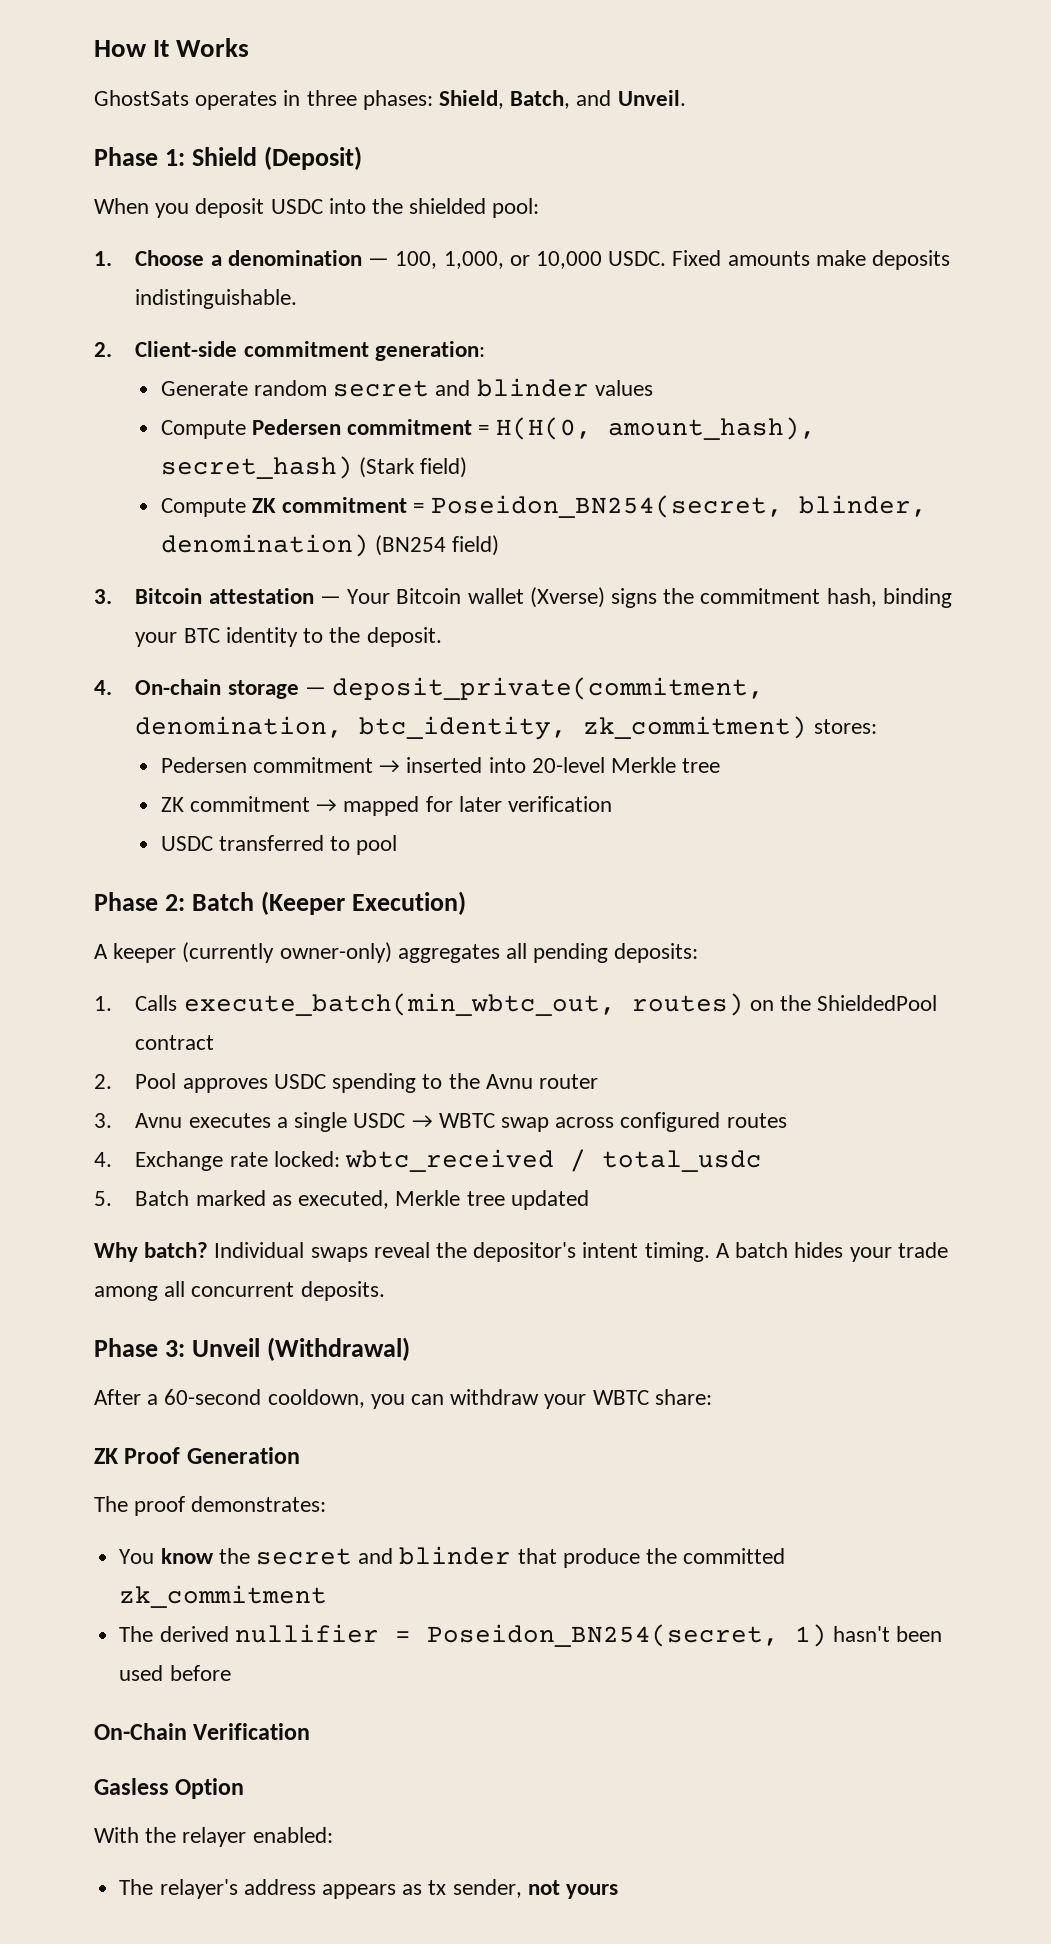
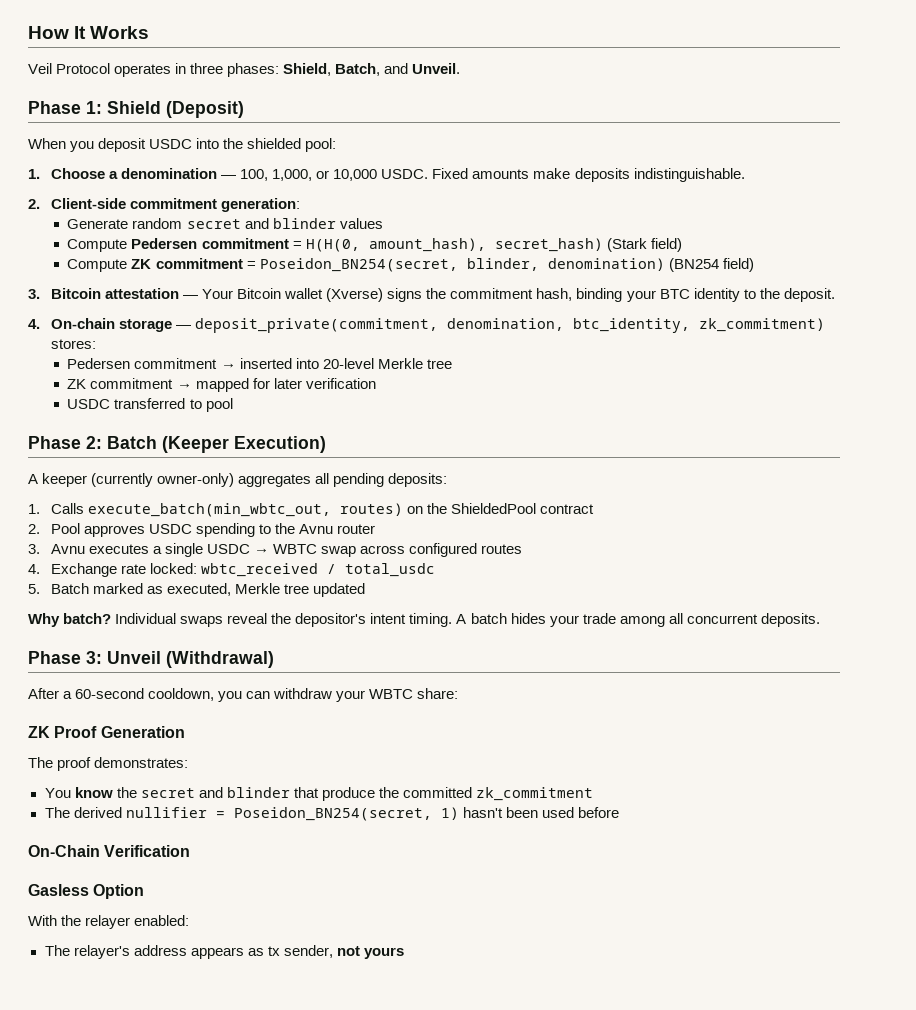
- GhostSats operates in three phases: Shield, Batch, and Unveil.
+ Veil Protocol operates in three phases: Shield, Batch, and Unveil.

